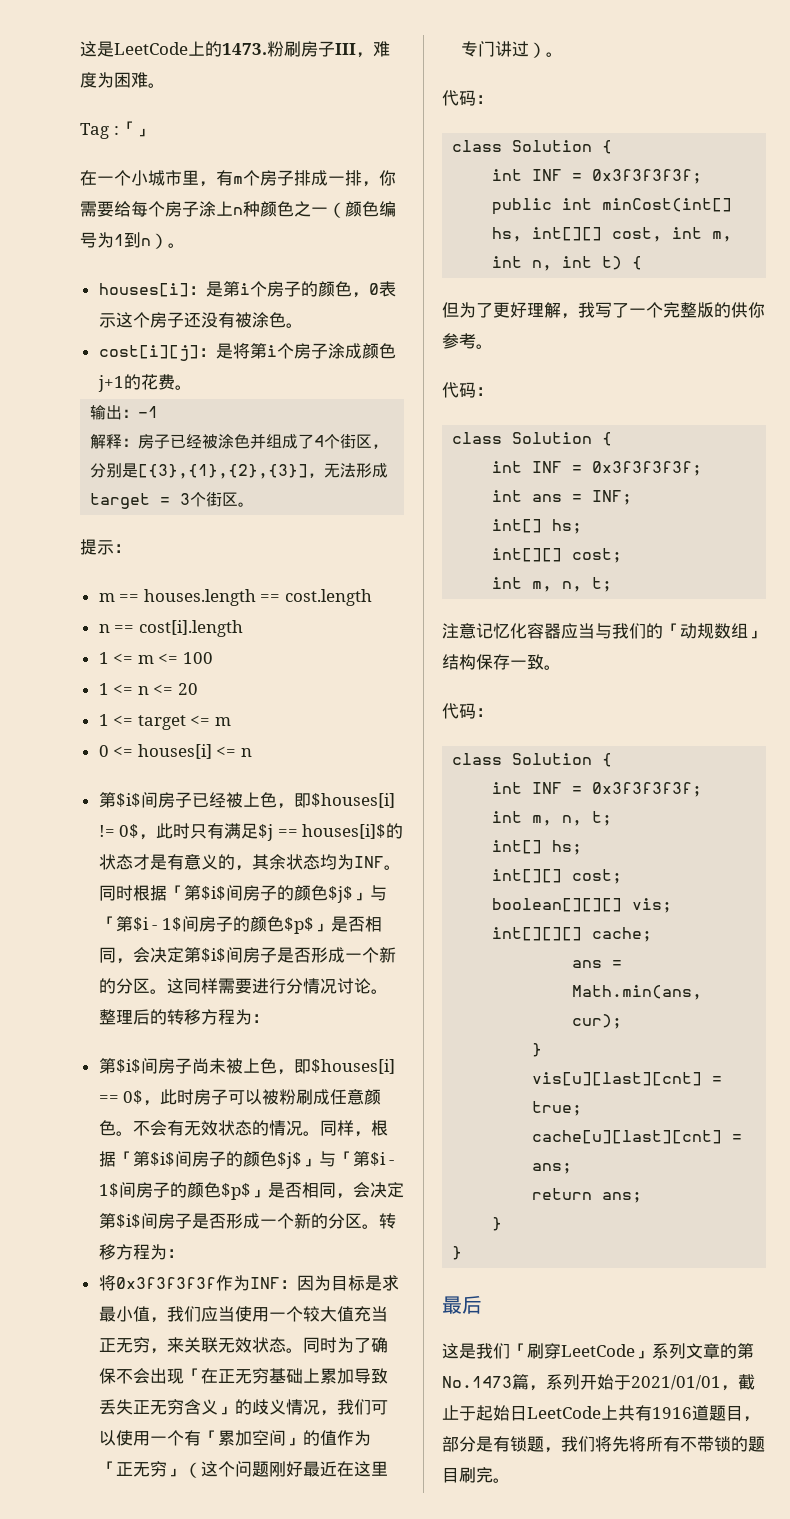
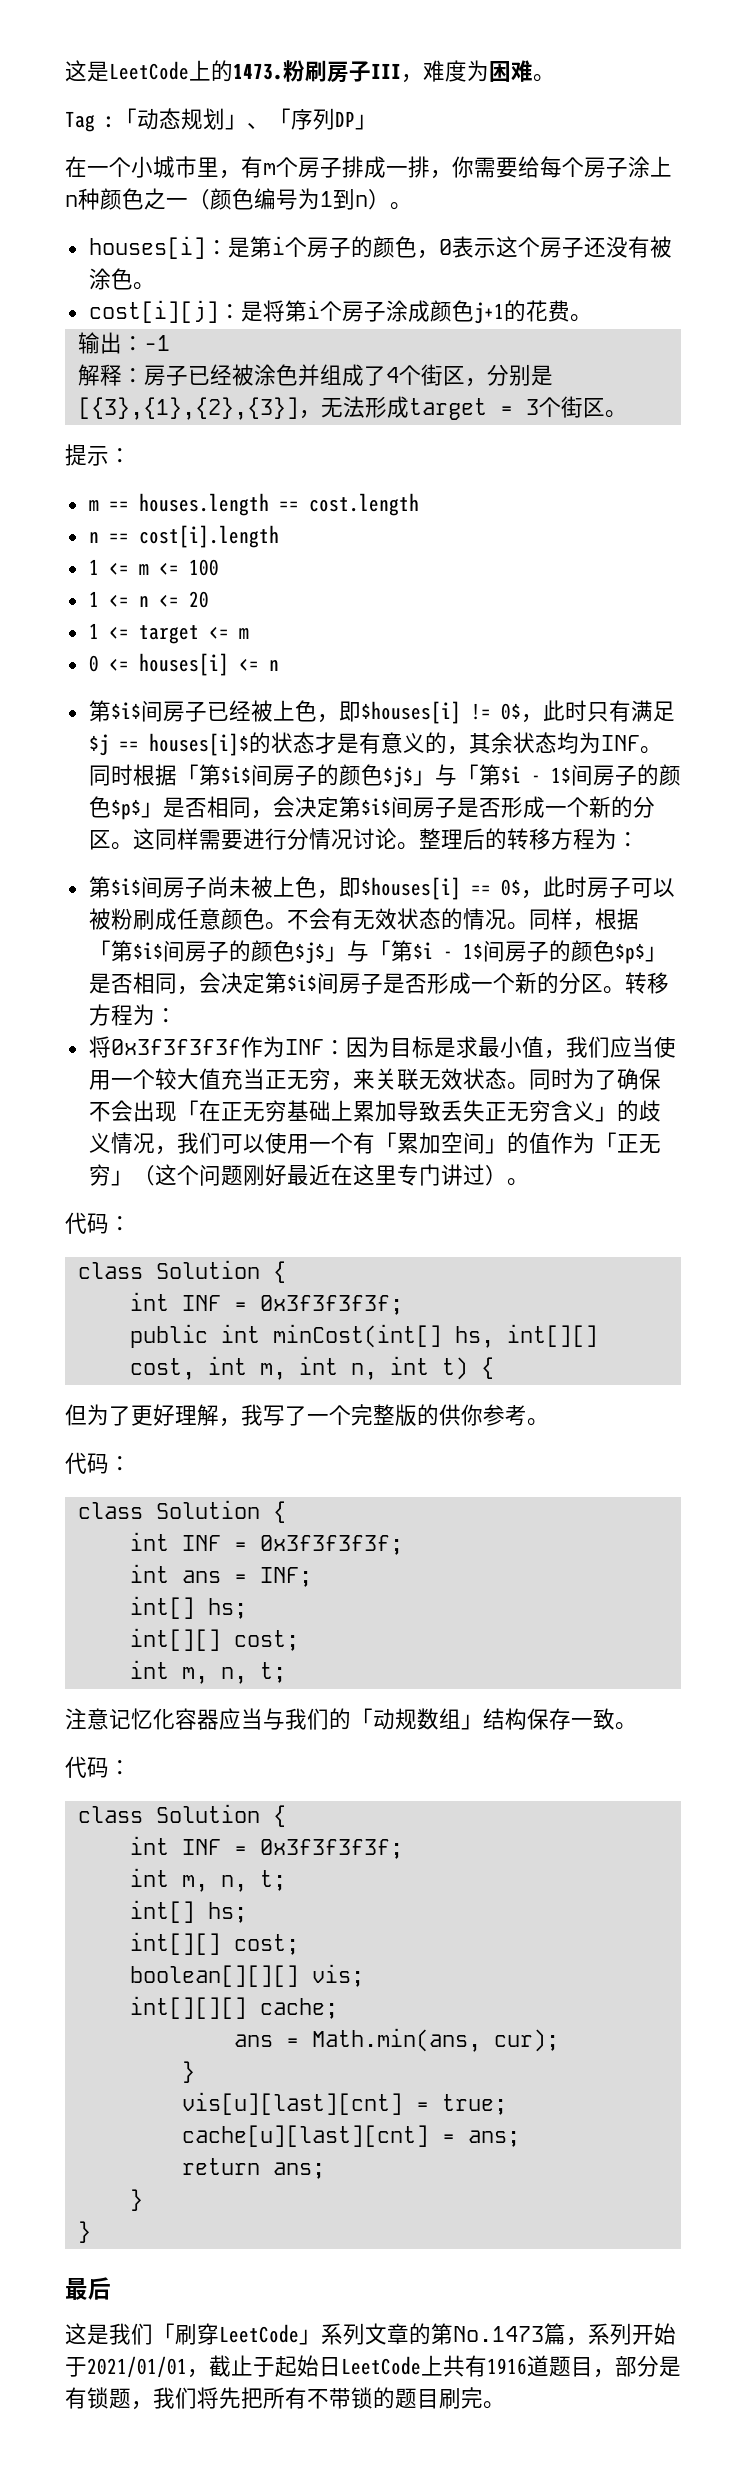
- Tag :「」
+ Tag :「动态规划」、「序列DP」
- 这是我们「刷穿LeetCode」系列文章的第No.1473篇，系列开始于2021/01/01，截止于起始日LeetCode上共有1916道题目，部分是有锁题，我们将先将所有不带锁的题目刷完。
+ 这是我们「刷穿LeetCode」系列文章的第No.1473篇，系列开始于2021/01/01，截止于起始日LeetCode上共有1916道题目，部分是有锁题，我们将先把所有不带锁的题目刷完。

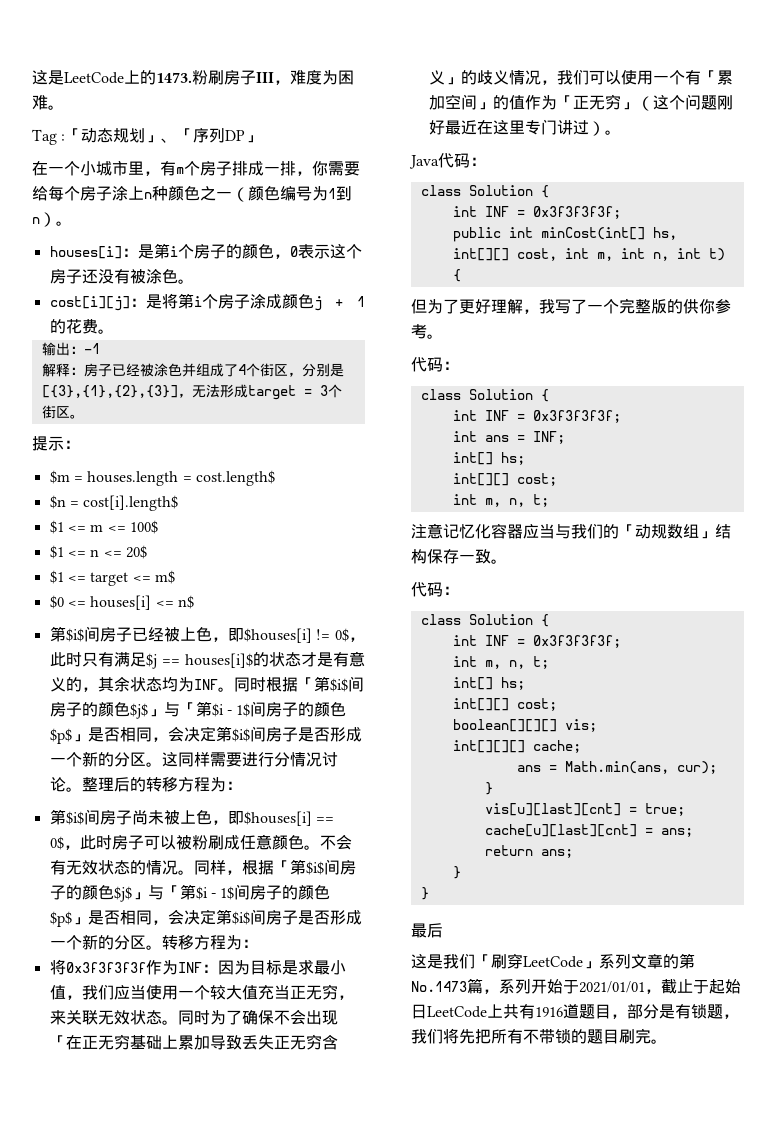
- cost[i][j]：是将第i个房子涂成颜色j+1的花费。
+ cost[i][j]：是将第i个房子涂成颜色j + 1的花费。
- m == houses.length == cost.length
- n == cost[i].length
- 1 <= m <= 100
- 1 <= n <= 20
- 1 <= target <= m
- 0 <= houses[i] <= n
+ $m = houses.length = cost.length$
+ $n = cost[i].length$
+ $1 <= m <= 100$
+ $1 <= n <= 20$
+ $1 <= target <= m$
+ $0 <= houses[i] <= n$
  同时为了确保不会出现「在正无穷基础上累加导致丢失正无穷含义」的歧义情况，我们可以使用一个有「累加空间」的值作为「正无穷」（这个问题刚好最近在这里专门讲过）。
- 代码：
+ Java代码：

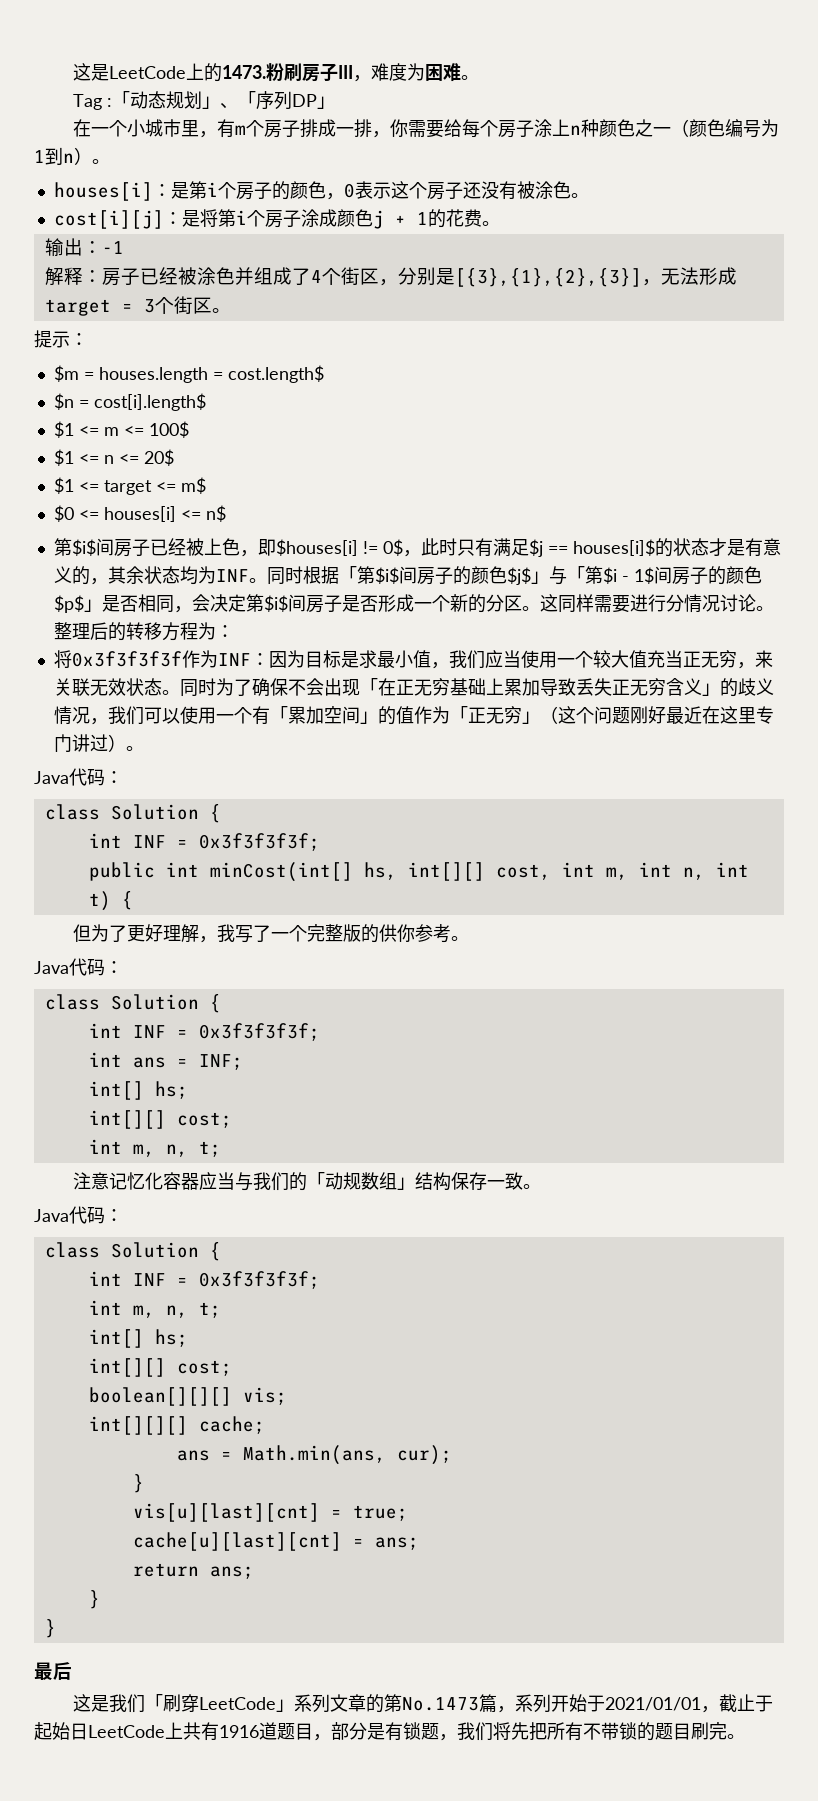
- 第$i$间房子尚未被上色，即$houses[i] == 0$，此时房子可以被粉刷成任意颜色。不会有无效状态的情况。同样，根据「第$i$间房子的颜色$j$」与「第$i - 1$间房子的颜色$p$」是否相同，会决定第$i$间房子是否形成一个新的分区。转移方程为：
  但为了更好理解，我写了一个完整版的供你参考。
- 代码：
+ Java代码：
  注意记忆化容器应当与我们的「动规数组」结构保存一致。
- 代码：
+ Java代码：

